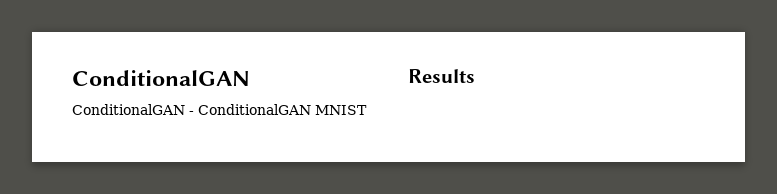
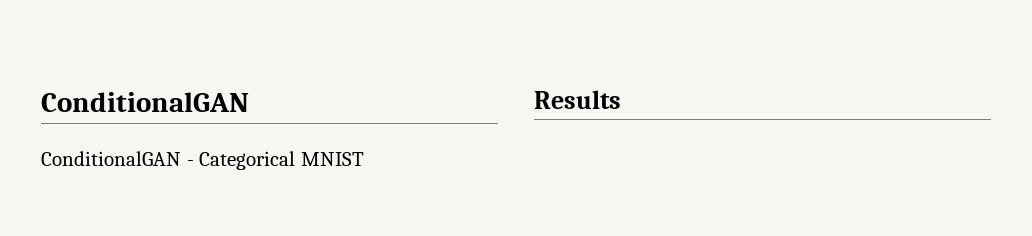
- ConditionalGAN - ConditionalGAN MNIST
+ ConditionalGAN - Categorical MNIST

